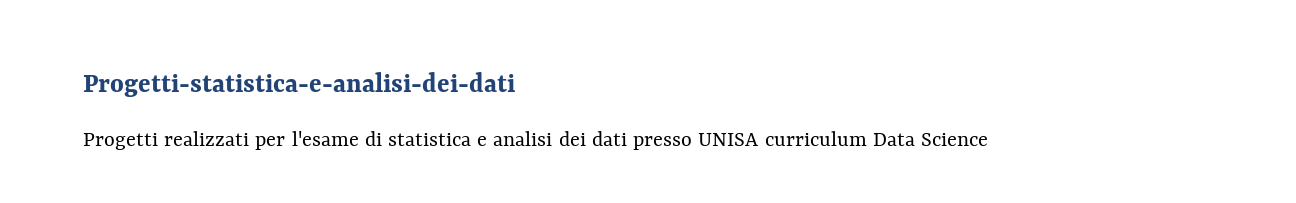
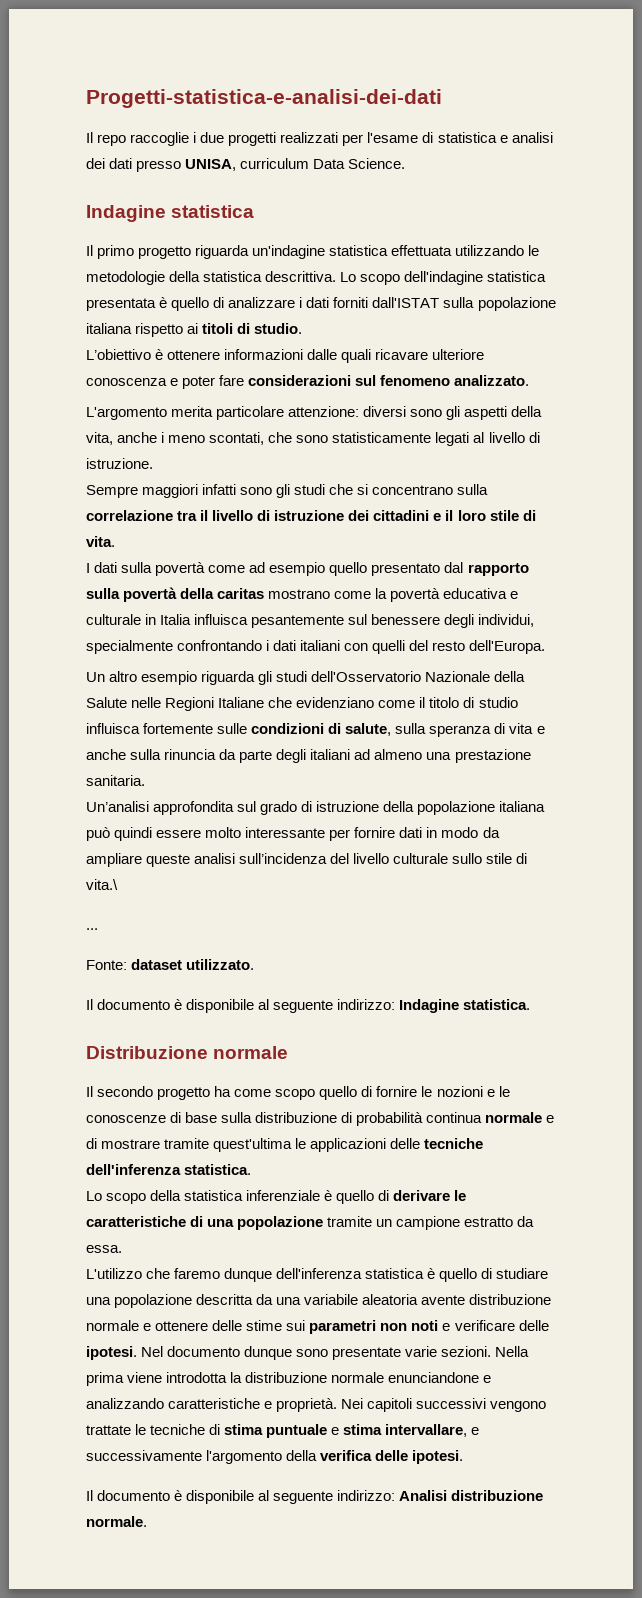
- Progetti realizzati per l'esame di statistica e analisi dei dati presso UNISA curriculum Data Science
+ Il repo raccoglie i due progetti realizzati per l'esame di statistica e analisi dei dati presso UNISA, curriculum Data Science.
+ Indagine statistica
+ Il primo progetto riguarda un'indagine statistica effettuata utilizzando le metodologie della statistica descrittiva. Lo scopo dell'indagine statistica presentata è quello di analizzare i dati forniti dall'ISTAT sulla popolazione italiana rispetto ai titoli di studio.
+ L’obiettivo è ottenere informazioni dalle quali ricavare ulteriore conoscenza e poter fare considerazioni sul fenomeno analizzato.
+ L'argomento merita particolare attenzione: diversi sono gli aspetti della vita, anche i meno scontati, che sono statisticamente legati al livello di istruzione.
+ Sempre maggiori infatti sono gli studi che si concentrano sulla correlazione tra il livello di istruzione dei cittadini e il loro stile di vita.
+ I dati sulla povertà come ad esempio quello presentato dal rapporto sulla povertà della caritas mostrano come la povertà educativa e culturale in Italia influisca pesantemente sul benessere degli individui, specialmente confrontando i dati italiani con quelli del resto dell'Europa.
+ Un altro esempio riguarda gli studi dell'Osservatorio Nazionale della Salute nelle Regioni Italiane che evidenziano come il titolo di studio influisca fortemente sulle condizioni di salute, sulla speranza di vita e anche sulla rinuncia da parte degli italiani ad almeno una prestazione sanitaria.
+ Un’analisi approfondita sul grado di istruzione della popolazione italiana può quindi essere molto interessante per fornire dati in modo da ampliare queste analisi sull’incidenza del livello culturale sullo stile di vita.\
+ ...
+ Fonte: dataset utilizzato.
+ Il documento è disponibile al seguente indirizzo: Indagine statistica.
+ Distribuzione normale
+ Il secondo progetto ha come scopo quello di fornire le nozioni e le conoscenze di base sulla distribuzione di probabilità continua normale e di mostrare tramite quest'ultima le applicazioni delle tecniche dell'inferenza statistica.
+ Lo scopo della statistica inferenziale è quello di derivare le caratteristiche di una popolazione tramite un campione estratto da essa.
+ L'utilizzo che faremo dunque dell'inferenza statistica è quello di studiare una popolazione descritta da una variabile aleatoria avente distribuzione normale e ottenere delle stime sui parametri non noti e verificare delle ipotesi. Nel documento dunque sono presentate varie sezioni. Nella prima viene introdotta la distribuzione normale enunciandone e analizzando caratteristiche e proprietà. Nei capitoli successivi vengono trattate le tecniche di stima puntuale e stima intervallare, e successivamente l'argomento della verifica delle ipotesi.
+ Il documento è disponibile al seguente indirizzo: Analisi distribuzione normale.

